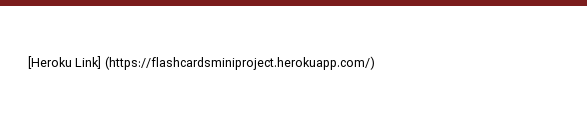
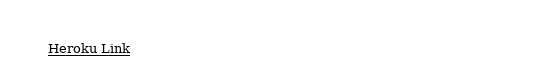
- [Heroku Link] (https://flashcardsminiproject.herokuapp.com/)
+ Heroku Link

